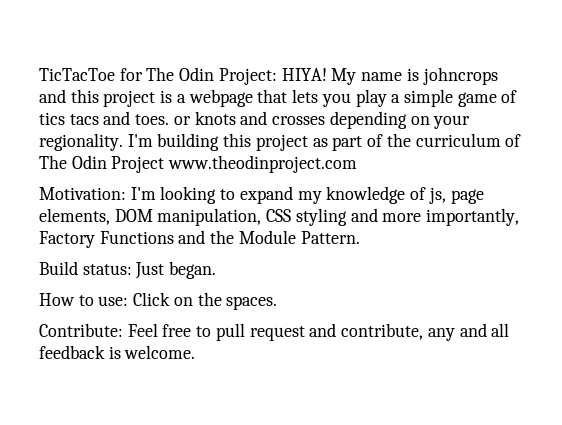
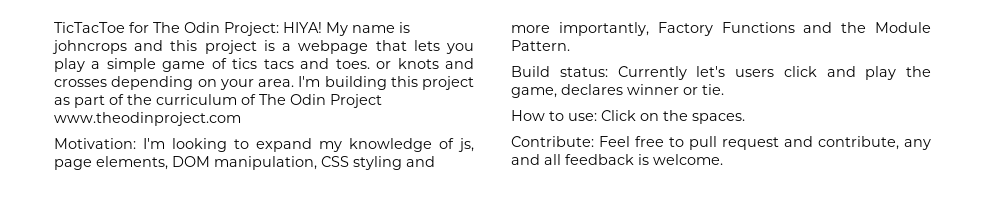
- My name is johncrops and this project is a webpage that lets you play a simple game of tics tacs and toes. or knots and crosses depending on your regionality.
+ My name is johncrops and this project is a webpage that lets you play a simple game of tics tacs and toes. or knots and crosses depending on your area.
- Build status: Just began.
+ Build status: Currently let's users click and play the game, declares winner or tie.

